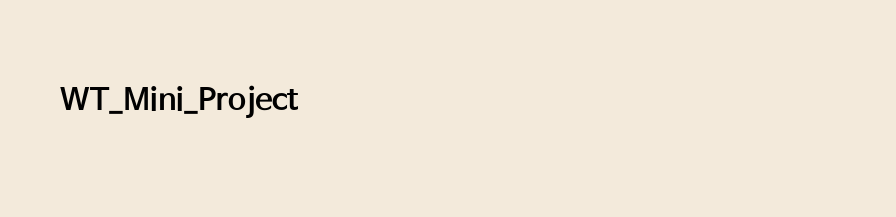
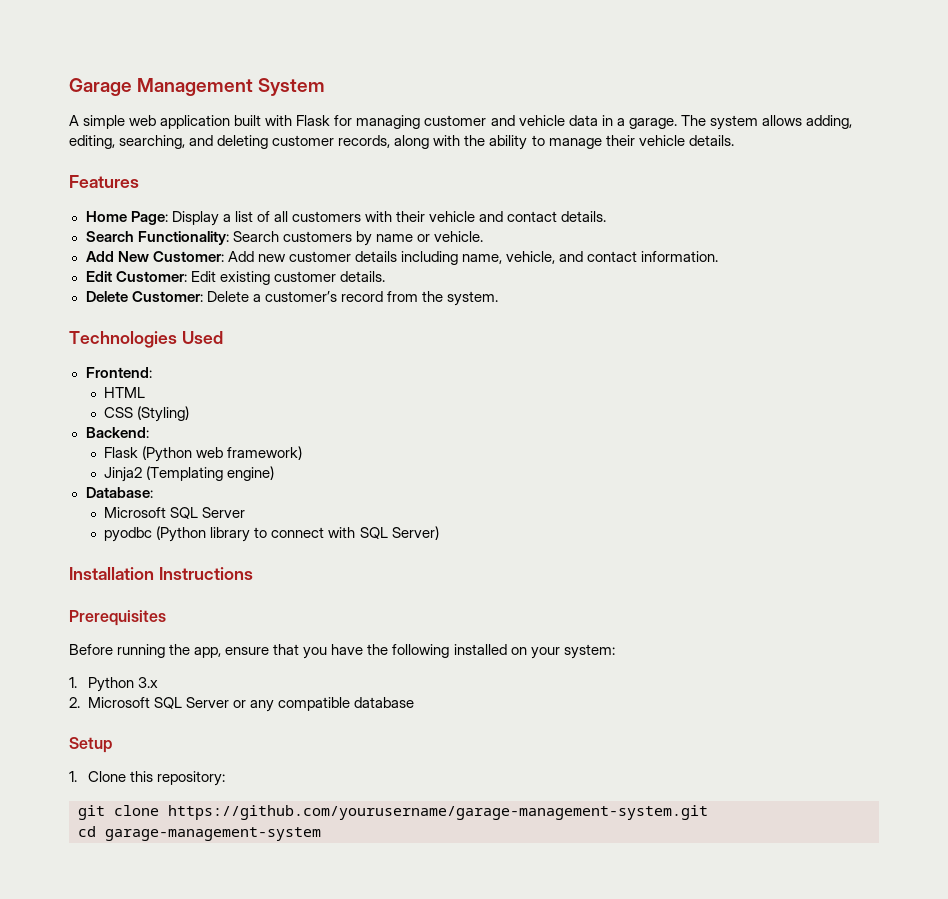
- WT_Mini_Project
+ Garage Management System
+ A simple web application built with Flask for managing customer and vehicle data in a garage. The system allows adding, editing, searching, and deleting customer records, along with the ability to manage their vehicle details.
+ Features
+ Home Page: Display a list of all customers with their vehicle and contact details.
+ Search Functionality: Search customers by name or vehicle.
+ Add New Customer: Add new customer details including name, vehicle, and contact information.
+ Edit Customer: Edit existing customer details.
+ Delete Customer: Delete a customer’s record from the system.
+ Technologies Used
+ Frontend:
+ HTML
+ CSS (Styling)
+ Backend:
+ Flask (Python web framework)
+ Jinja2 (Templating engine)
+ Database:
+ Microsoft SQL Server
+ pyodbc (Python library to connect with SQL Server)
+ Installation Instructions
+ Prerequisites
+ Before running the app, ensure that you have the following installed on your system:
+ 1. Python 3.x
+ 2. Microsoft SQL Server or any compatible database
+ Setup
+ 1. Clone this repository:
+ git clone https://github.com/yourusername/garage-management-system.git
+ cd garage-management-system

